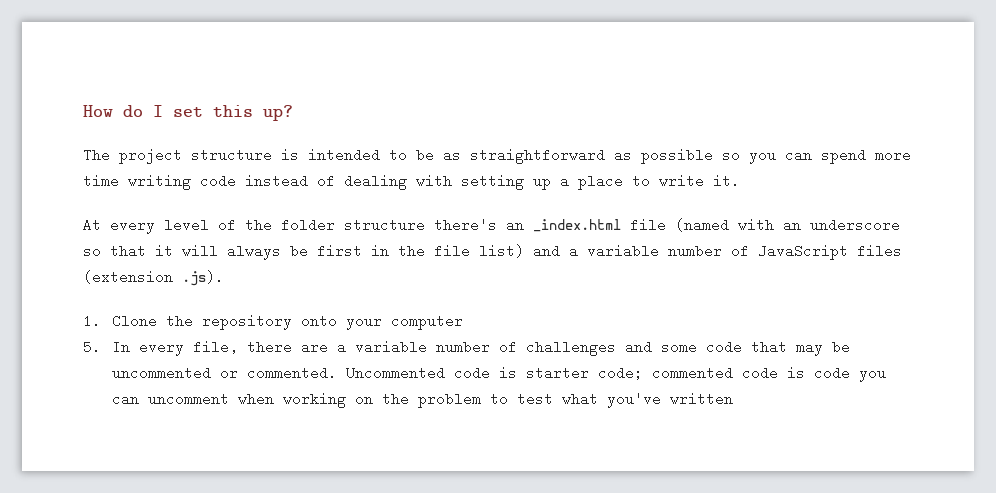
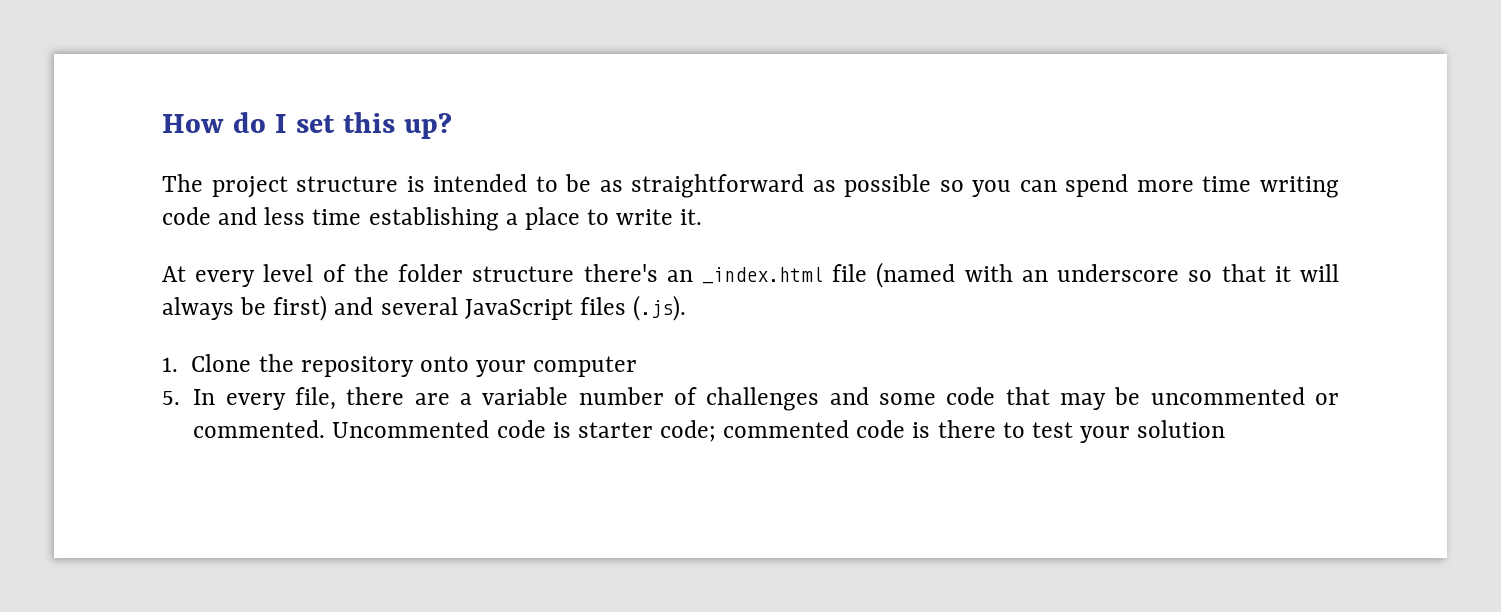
- The project structure is intended to be as straightforward as possible so you can spend more time writing code instead of dealing with setting up a place to write it.
+ The project structure is intended to be as straightforward as possible so you can spend more time writing code and less time establishing a place to write it.
- At every level of the folder structure there's an _index.html file (named with an underscore so that it will always be first in the file list) and a variable number of JavaScript files (extension .js).
+ At every level of the folder structure there's an _index.html file (named with an underscore so that it will always be first) and several JavaScript files (.js).
- Uncommented code is starter code; commented code is code you can uncomment when working on the problem to test what you've written
+ Uncommented code is starter code; commented code is there to test your solution

